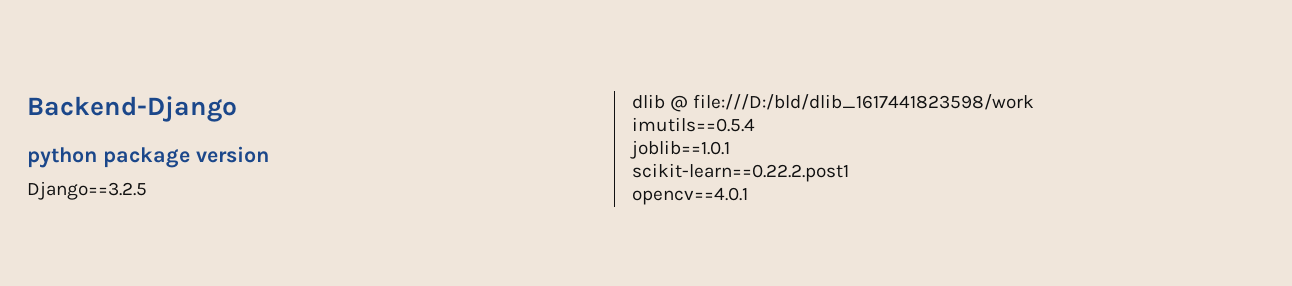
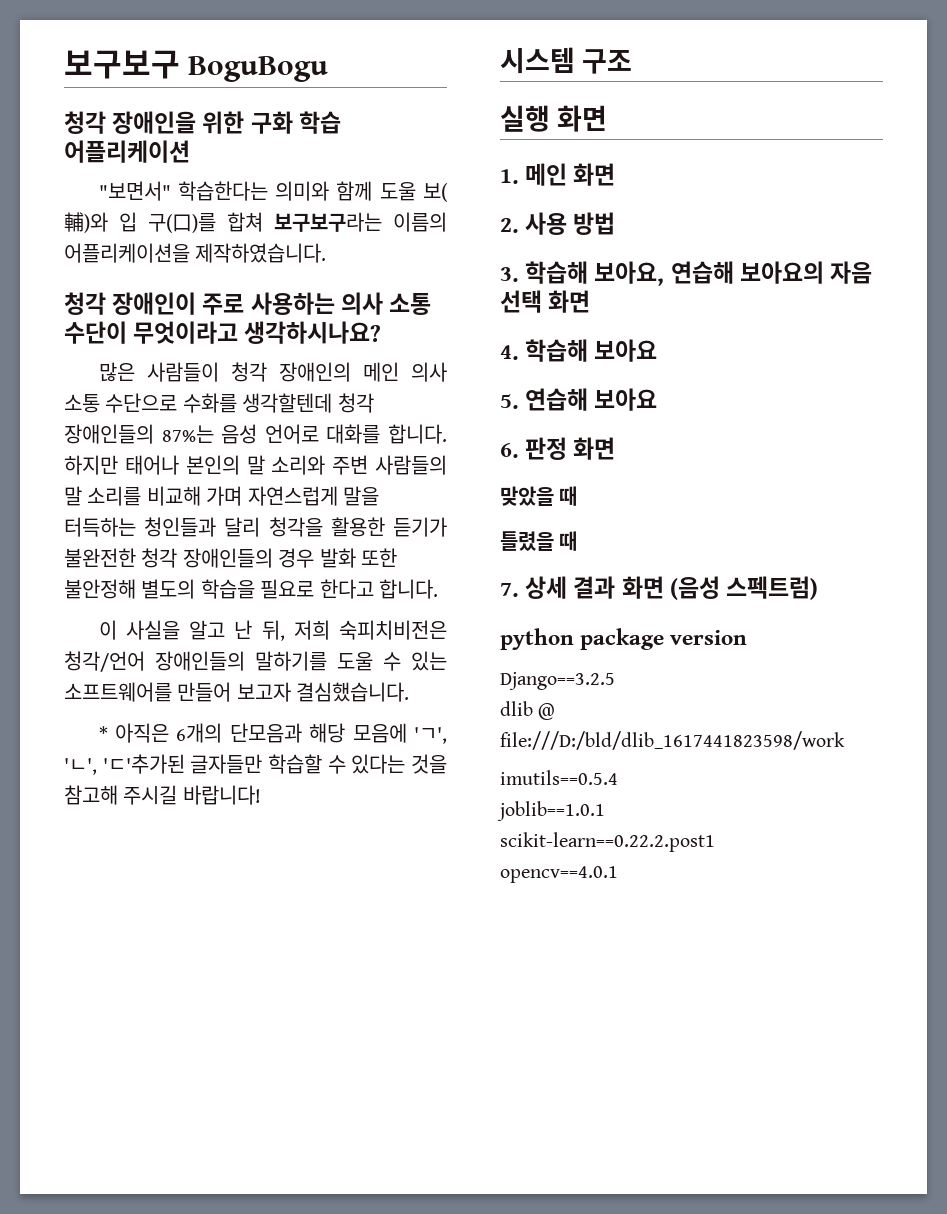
- Backend-Django
+ 보구보구 BoguBogu
+ 청각 장애인을 위한 구화 학습 어플리케이션
+ "보면서" 학습한다는 의미와 함께 도울 보(輔)와 입 구(口)를 합쳐 보구보구라는 이름의 어플리케이션을 제작하였습니다.
+ 청각 장애인이 주로 사용하는 의사 소통 수단이 무엇이라고 생각하시나요?
+ 많은 사람들이 청각 장애인의 메인 의사 소통 수단으로 수화를 생각할텐데 청각 장애인들의 87%는 음성 언어로 대화를 합니다. 하지만 태어나 본인의 말 소리와 주변 사람들의 말 소리를 비교해 가며 자연스럽게 말을 터득하는 청인들과 달리 청각을 활용한 듣기가 불완전한 청각 장애인들의 경우 발화 또한 불안정해 별도의 학습을 필요로 한다고 합니다.
+ 이 사실을 알고 난 뒤, 저희 숙피치비전은 청각/언어 장애인들의 말하기를 도울 수 있는 소프트웨어를 만들어 보고자 결심했습니다.
+ * 아직은 6개의 단모음과 해당 모음에 'ㄱ', 'ㄴ', 'ㄷ'추가된 글자들만 학습할 수 있다는 것을 참고해 주시길 바랍니다!
+ 시스템 구조
+ 실행 화면
+ 1. 메인 화면
+ 2. 사용 방법
+ 3. 학습해 보아요, 연습해 보아요의 자음 선택 화면
+ 4. 학습해 보아요
+ 5. 연습해 보아요
+ 6. 판정 화면
+ 맞았을 때
+ 틀렸을 때
+ 7. 상세 결과 화면 (음성 스펙트럼)

